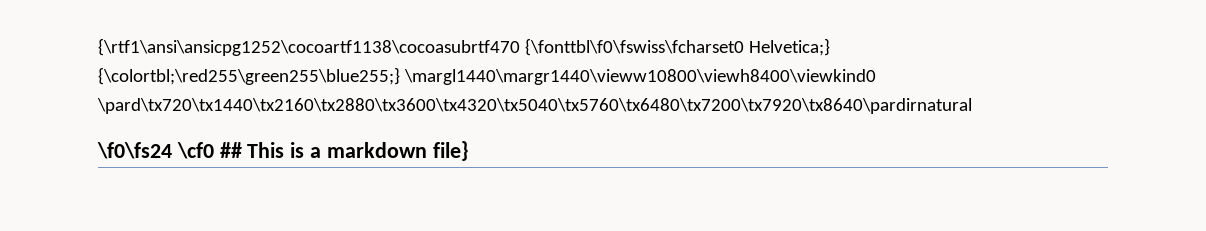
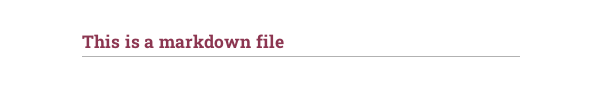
- {\rtf1\ansi\ansicpg1252\cocoartf1138\cocoasubrtf470 {\fonttbl\f0\fswiss\fcharset0 Helvetica;} {\colortbl;\red255\green255\blue255;} \margl1440\margr1440\vieww10800\viewh8400\viewkind0 \pard\tx720\tx1440\tx2160\tx2880\tx3600\tx4320\tx5040\tx5760\tx6480\tx7200\tx7920\tx8640\pardirnatural
- \f0\fs24 \cf0 ## This is a markdown file}
+ This is a markdown file

